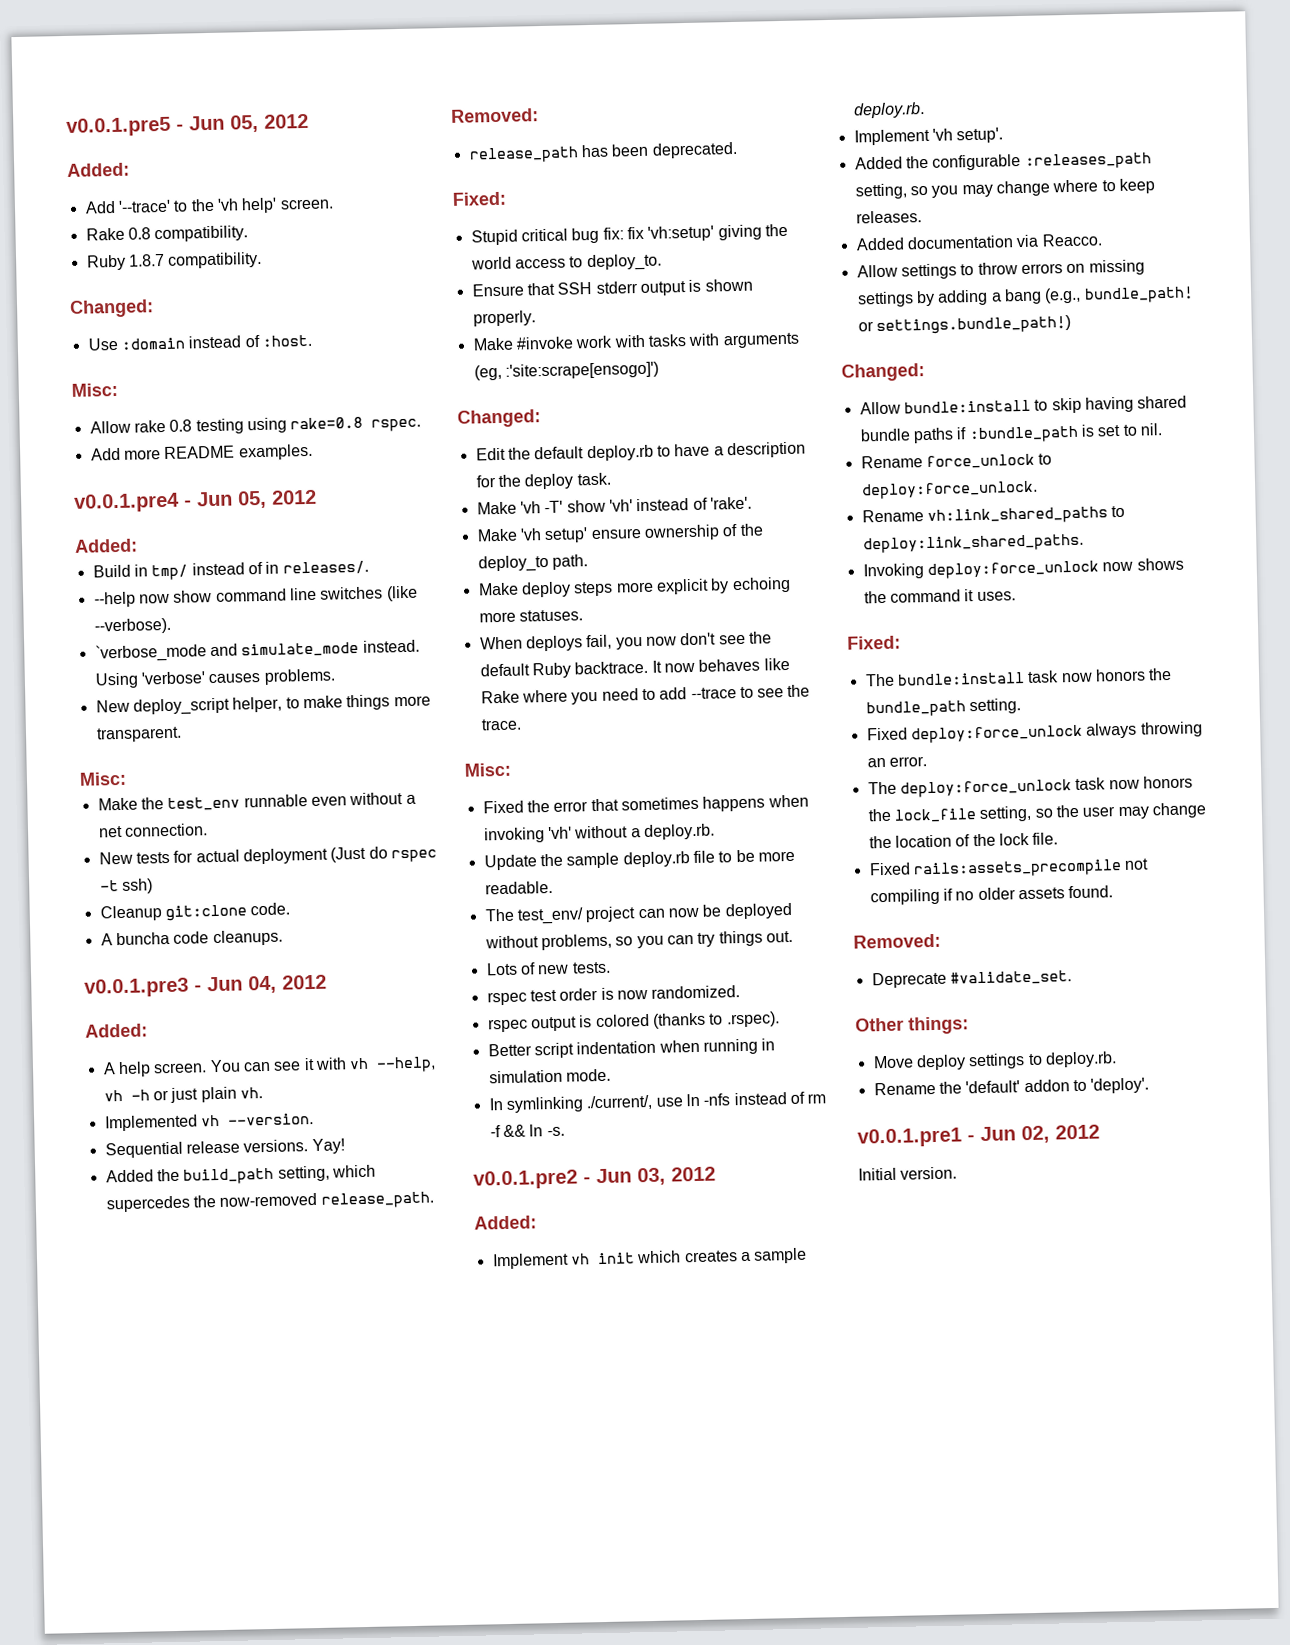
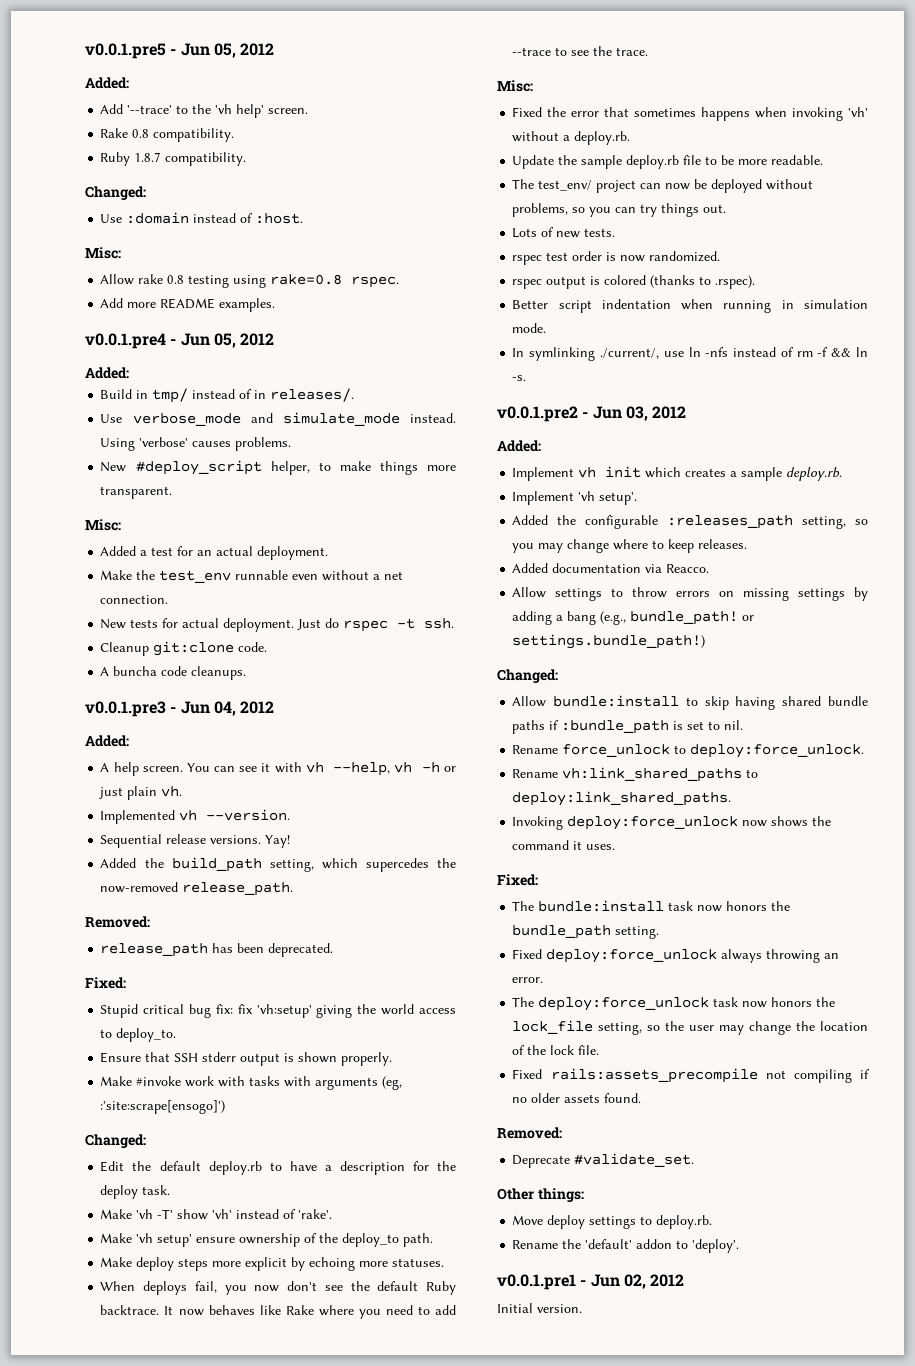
- --help now show command line switches (like --verbose).
- `verbose_mode and simulate_mode instead.
+ Use verbose_mode and simulate_mode instead.
- New deploy_script helper, to make things more transparent.
+ New #deploy_script helper, to make things more transparent.
+ Added a test for an actual deployment.
- New tests for actual deployment (Just do rspec -t ssh)
+ New tests for actual deployment. Just do rspec -t ssh.

